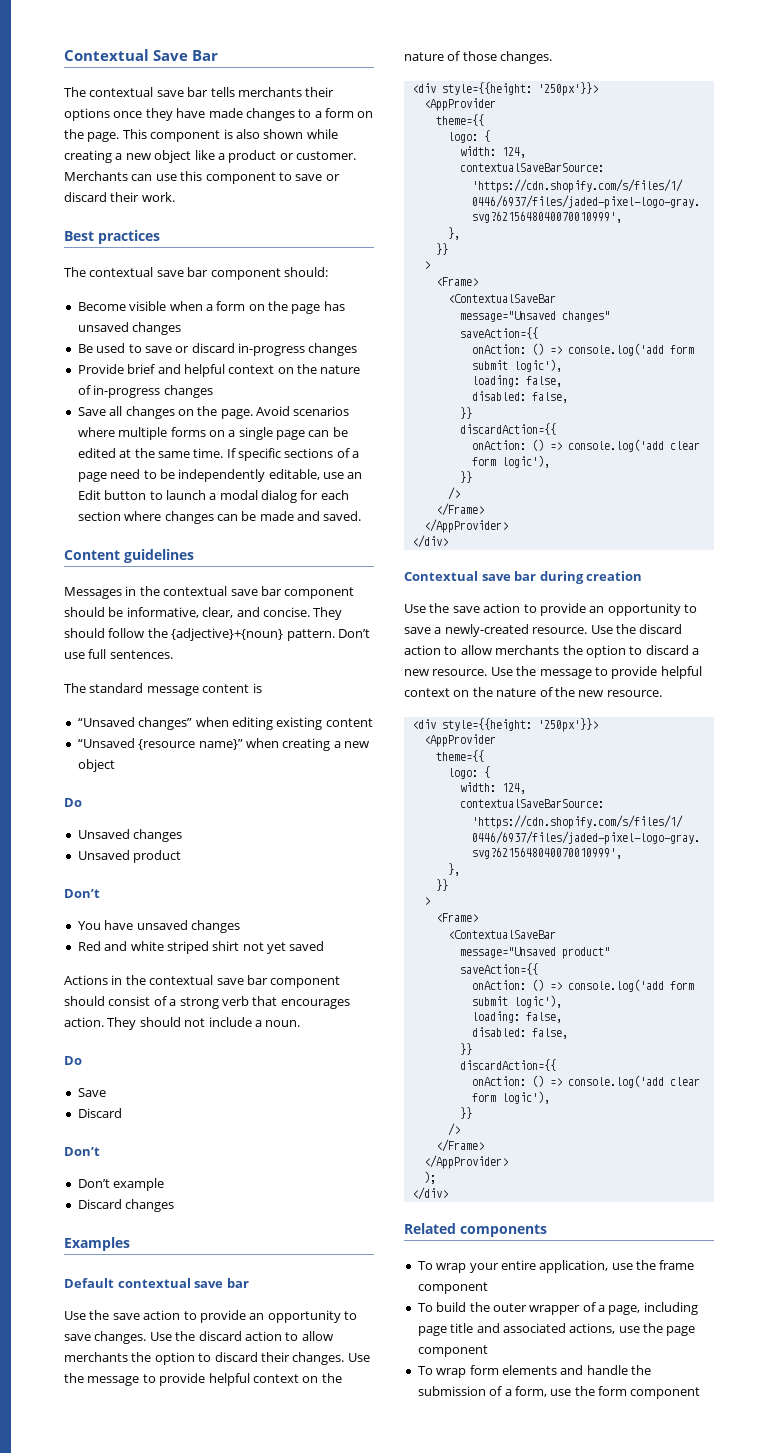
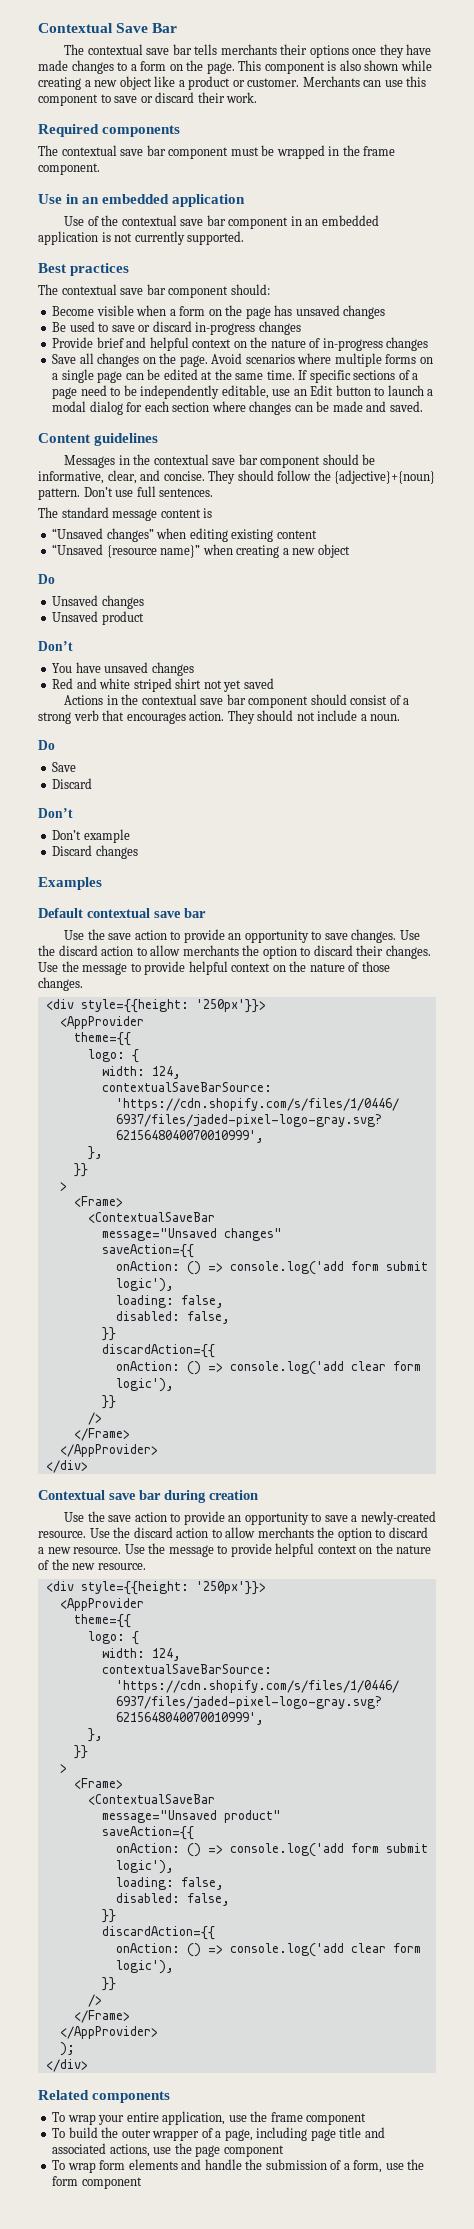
+ Required components
+ The contextual save bar component must be wrapped in the frame component.
+ Use in an embedded application
+ Use of the contextual save bar component in an embedded application is not currently supported.

